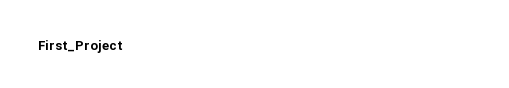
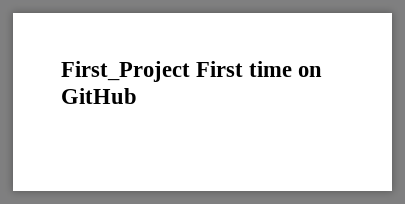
- First_Project
+ First_Project First time on GitHub

